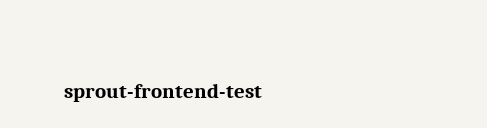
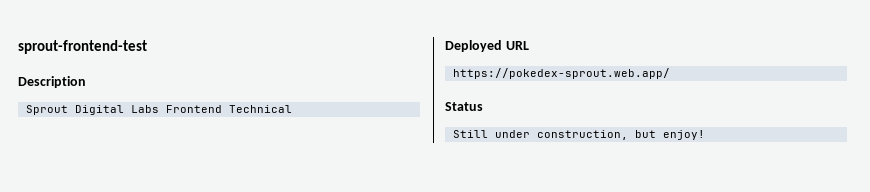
+ Description
+ Sprout Digital Labs Frontend Technical
+ Deployed URL
+ https://pokedex-sprout.web.app/
+ Status
+ Still under construction, but enjoy!

